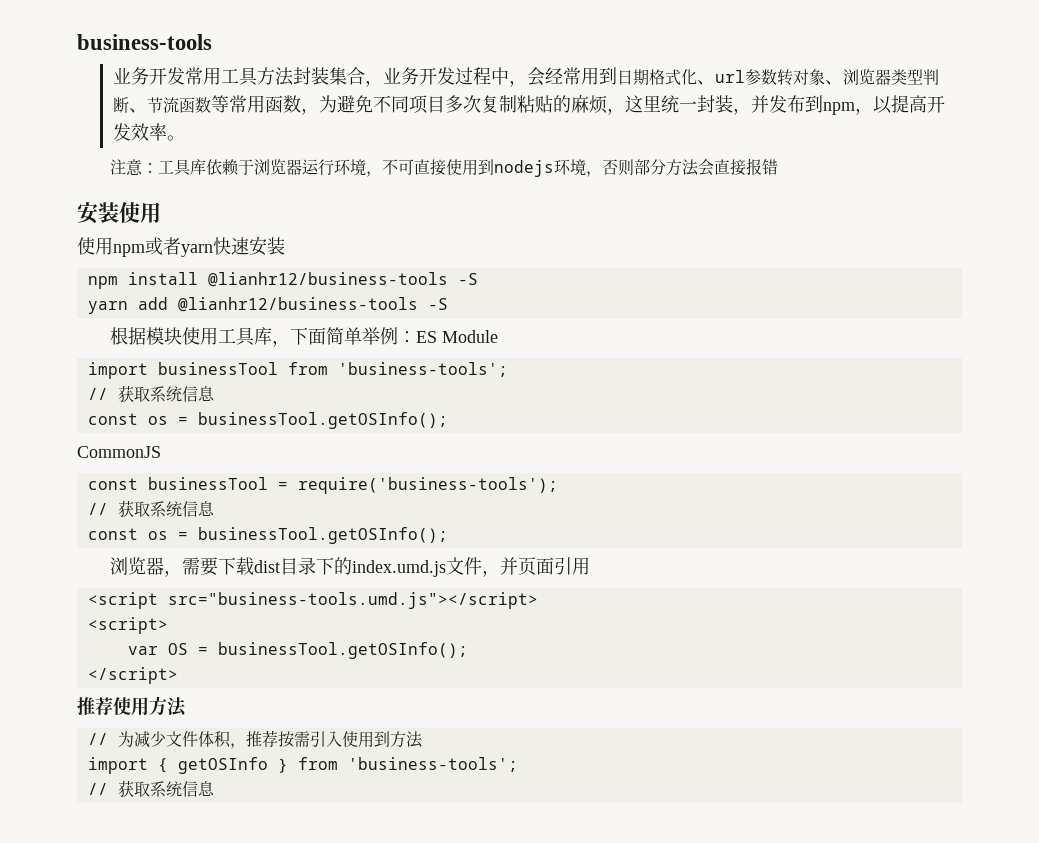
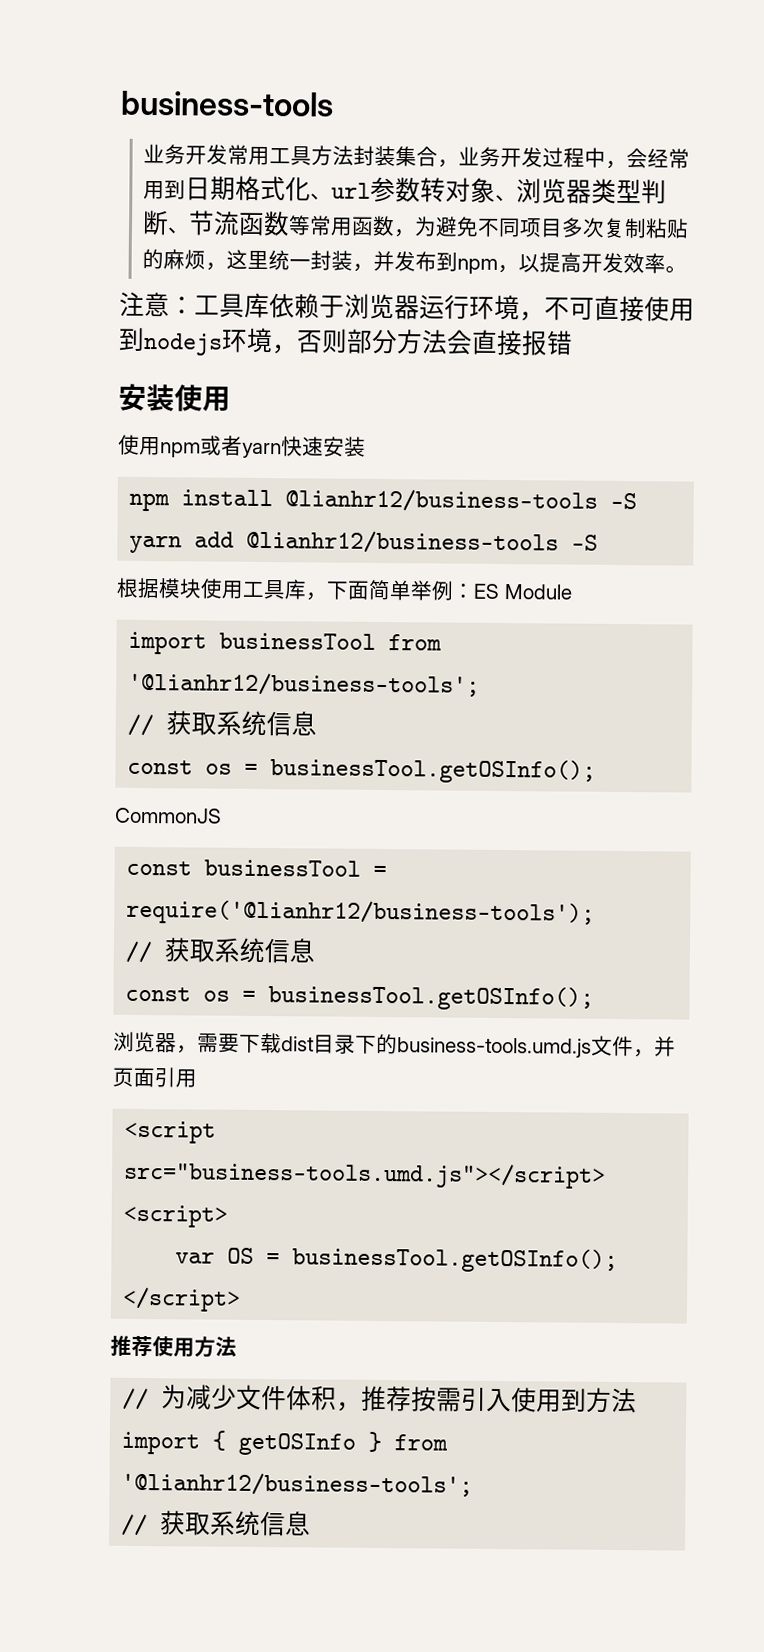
- import businessTool from 'business-tools';
+ import businessTool from '@lianhr12/business-tools';
- const businessTool = require('business-tools');
+ const businessTool = require('@lianhr12/business-tools');
- 浏览器，需要下载dist目录下的index.umd.js文件，并页面引用
+ 浏览器，需要下载dist目录下的business-tools.umd.js文件，并页面引用
- import { getOSInfo } from 'business-tools';
+ import { getOSInfo } from '@lianhr12/business-tools';

